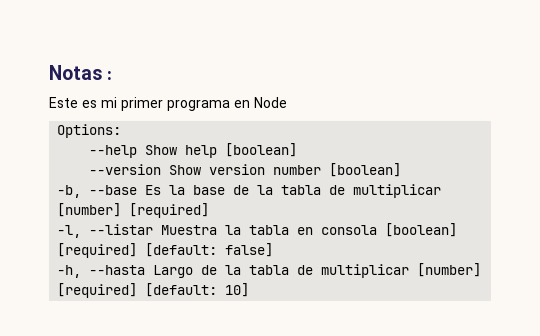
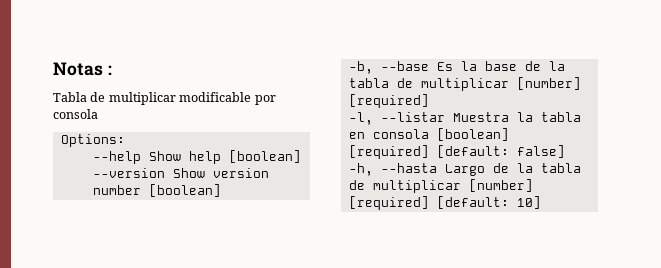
- Este es mi primer programa en Node
+ Tabla de multiplicar modificable por consola

